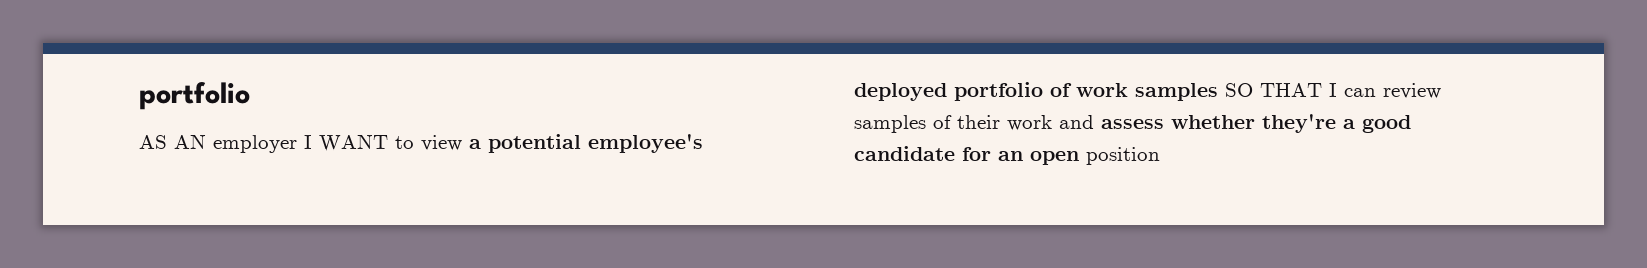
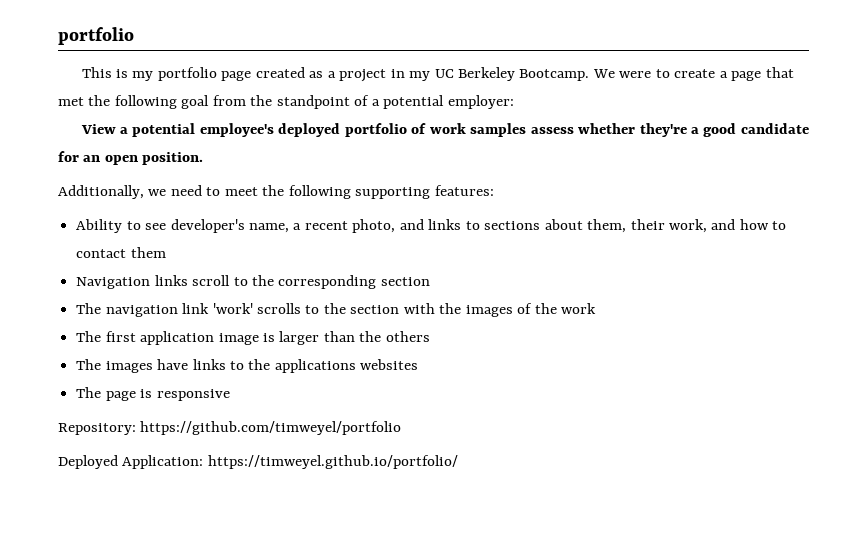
- AS AN employer I WANT to view a potential employee's deployed portfolio of work samples SO THAT I can review samples of their work and assess whether they're a good candidate for an open position
+ This is my portfolio page created as a project in my UC Berkeley Bootcamp. We were to create a page that met the following goal from the standpoint of a potential employer:
+ View a potential employee's deployed portfolio of work samples assess whether they're a good candidate for an open position.
+ Additionally, we need to meet the following supporting features:
+ Ability to see developer's name, a recent photo, and links to sections about them, their work, and how to contact them
+ Navigation links scroll to the corresponding section
+ The navigation link 'work' scrolls to the section with the images of the work
+ The first application image is larger than the others
+ The images have links to the applications websites
+ The page is responsive
+ Repository: https://github.com/timweyel/portfolio
+ Deployed Application: https://timweyel.github.io/portfolio/

